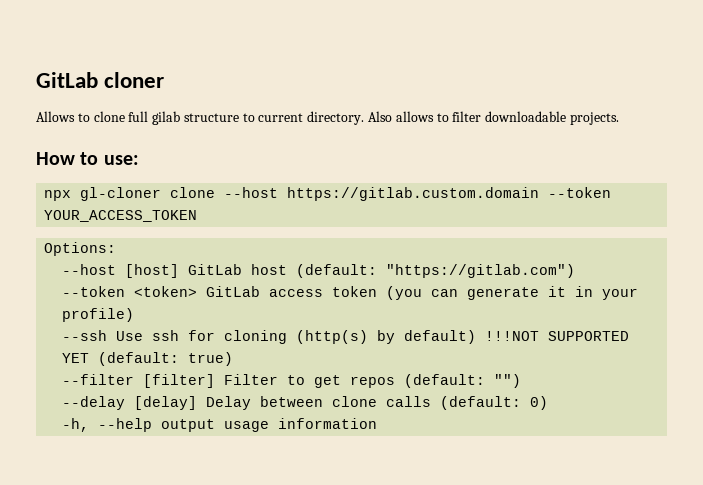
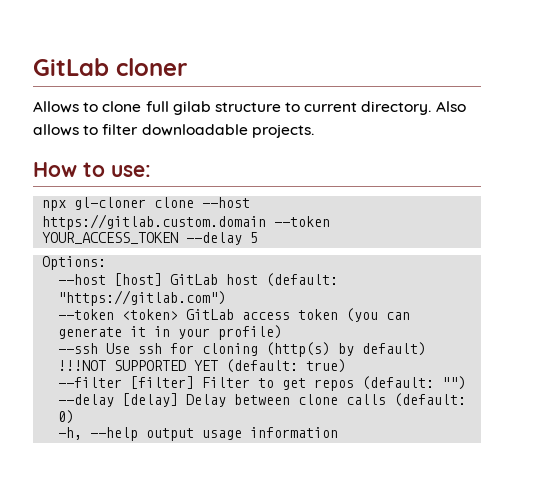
- npx gl-cloner clone --host https://gitlab.custom.domain --token YOUR_ACCESS_TOKEN
+ npx gl-cloner clone --host https://gitlab.custom.domain --token YOUR_ACCESS_TOKEN --delay 5

